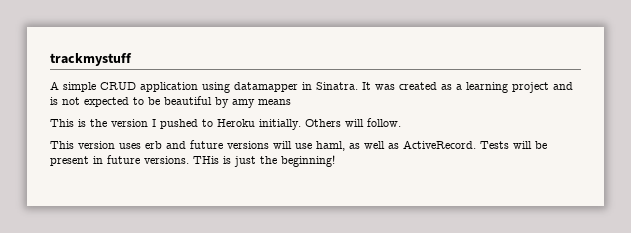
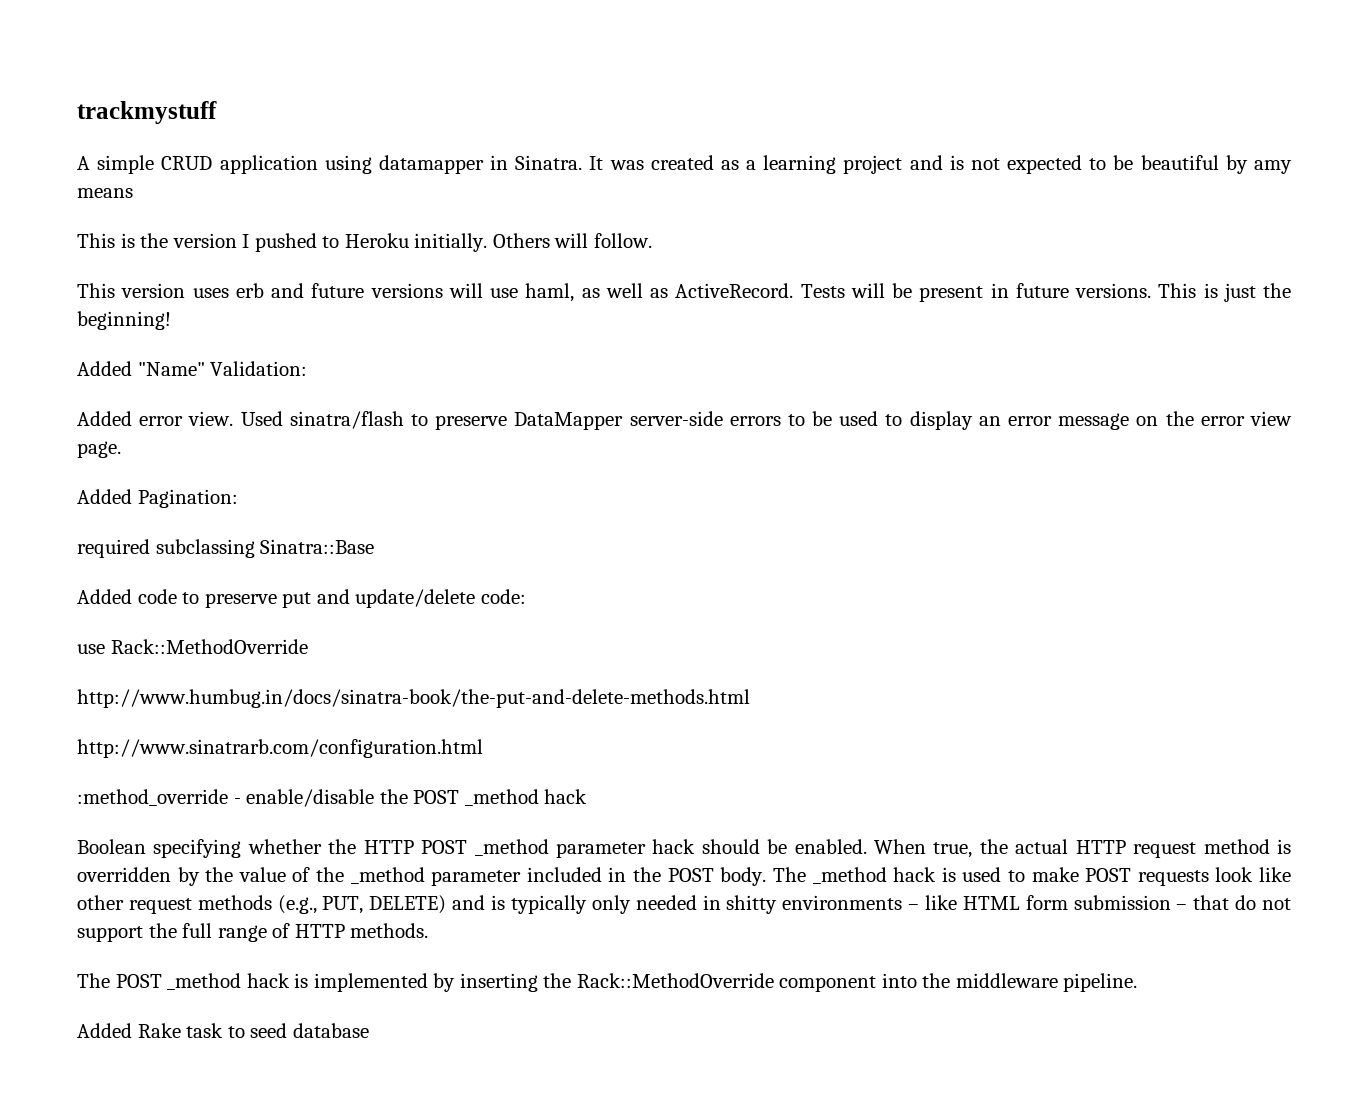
- THis is just the beginning!
+ This is just the beginning!
+ Added "Name" Validation:
+ Added error view. Used sinatra/flash to preserve DataMapper server-side errors to be used to display an error message on the error view page.
+ Added Pagination:
+ required subclassing Sinatra::Base
+ Added code to preserve put and update/delete code:
+ use Rack::MethodOverride
+ http://www.humbug.in/docs/sinatra-book/the-put-and-delete-methods.html
+ http://www.sinatrarb.com/configuration.html
+ :method_override - enable/disable the POST _method hack
+ Boolean specifying whether the HTTP POST _method parameter hack should be enabled. When true, the actual HTTP request method is overridden by the value of the _method parameter included in the POST body. The _method hack is used to make POST requests look like other request methods (e.g., PUT, DELETE) and is typically only needed in shitty environments – like HTML form submission – that do not support the full range of HTTP methods.
+ The POST _method hack is implemented by inserting the Rack::MethodOverride component into the middleware pipeline.
+ Added Rake task to seed database

